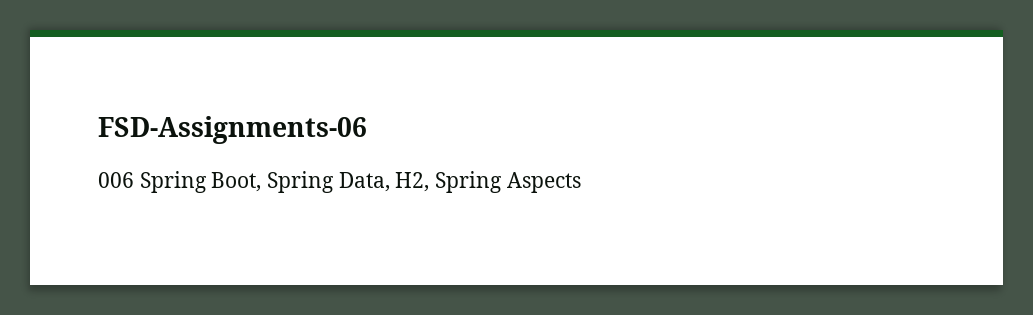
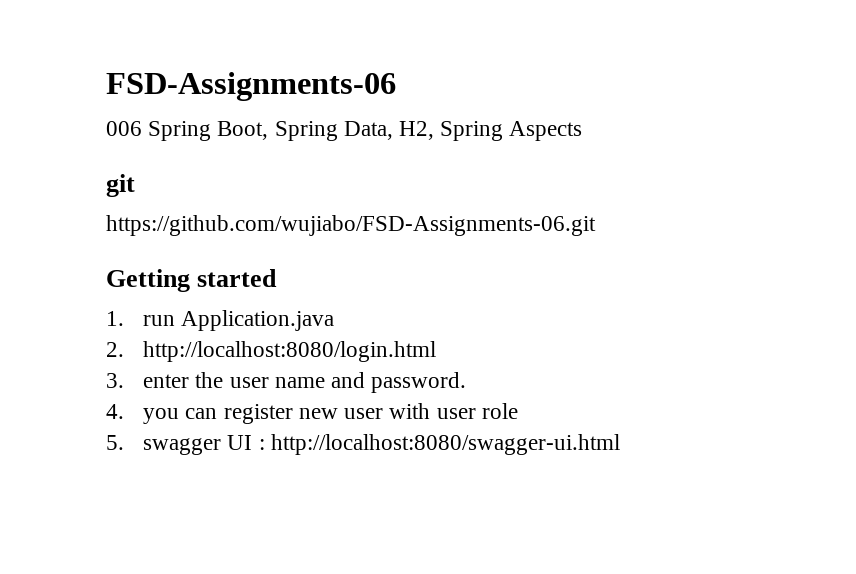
+ git
+ https://github.com/wujiabo/FSD-Assignments-06.git
+ Getting started
+ 1. run Application.java
+ 2. http://localhost:8080/login.html
+ 3. enter the user name and password.
+ 4. you can register new user with user role
+ 5. swagger UI : http://localhost:8080/swagger-ui.html

